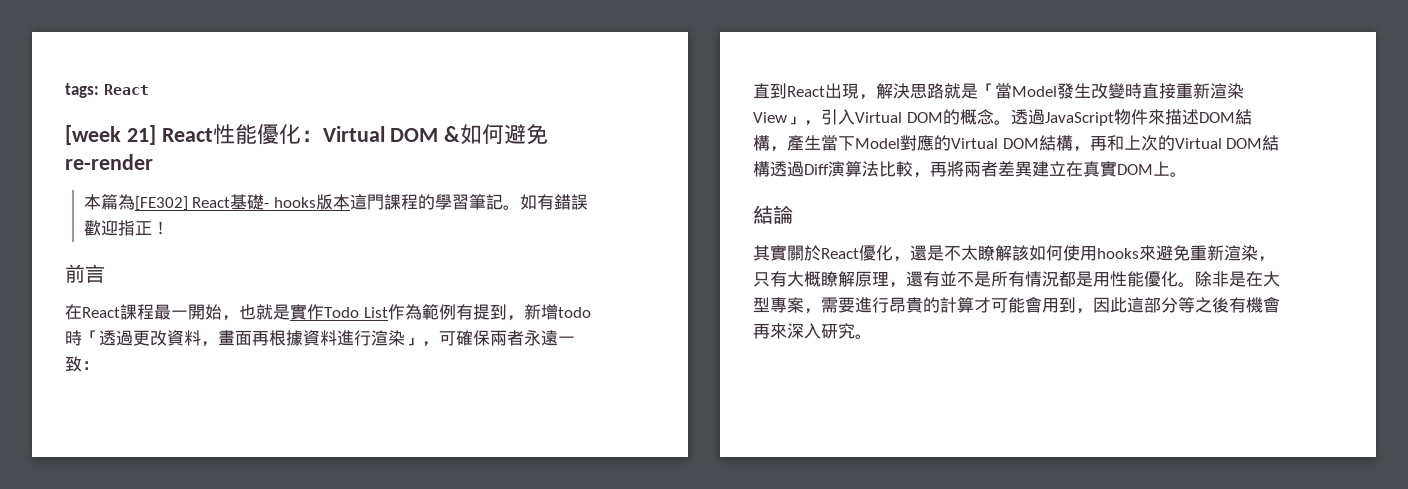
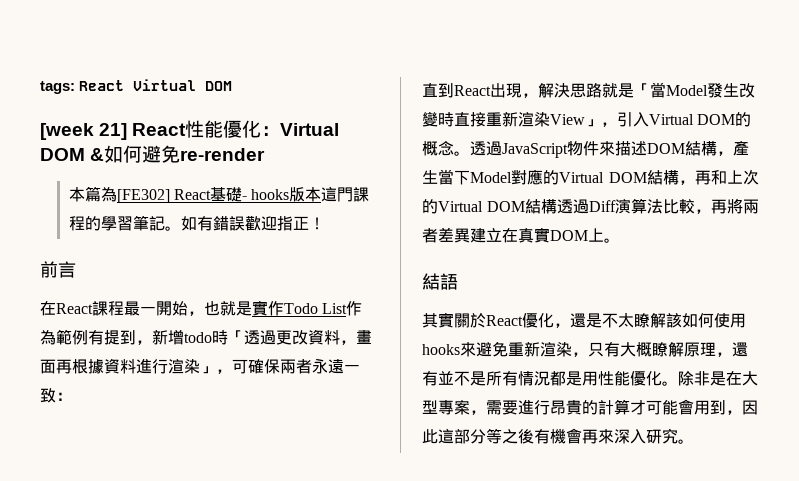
- tags: React
+ tags: React Virtual DOM
- 結論
+ 結語

